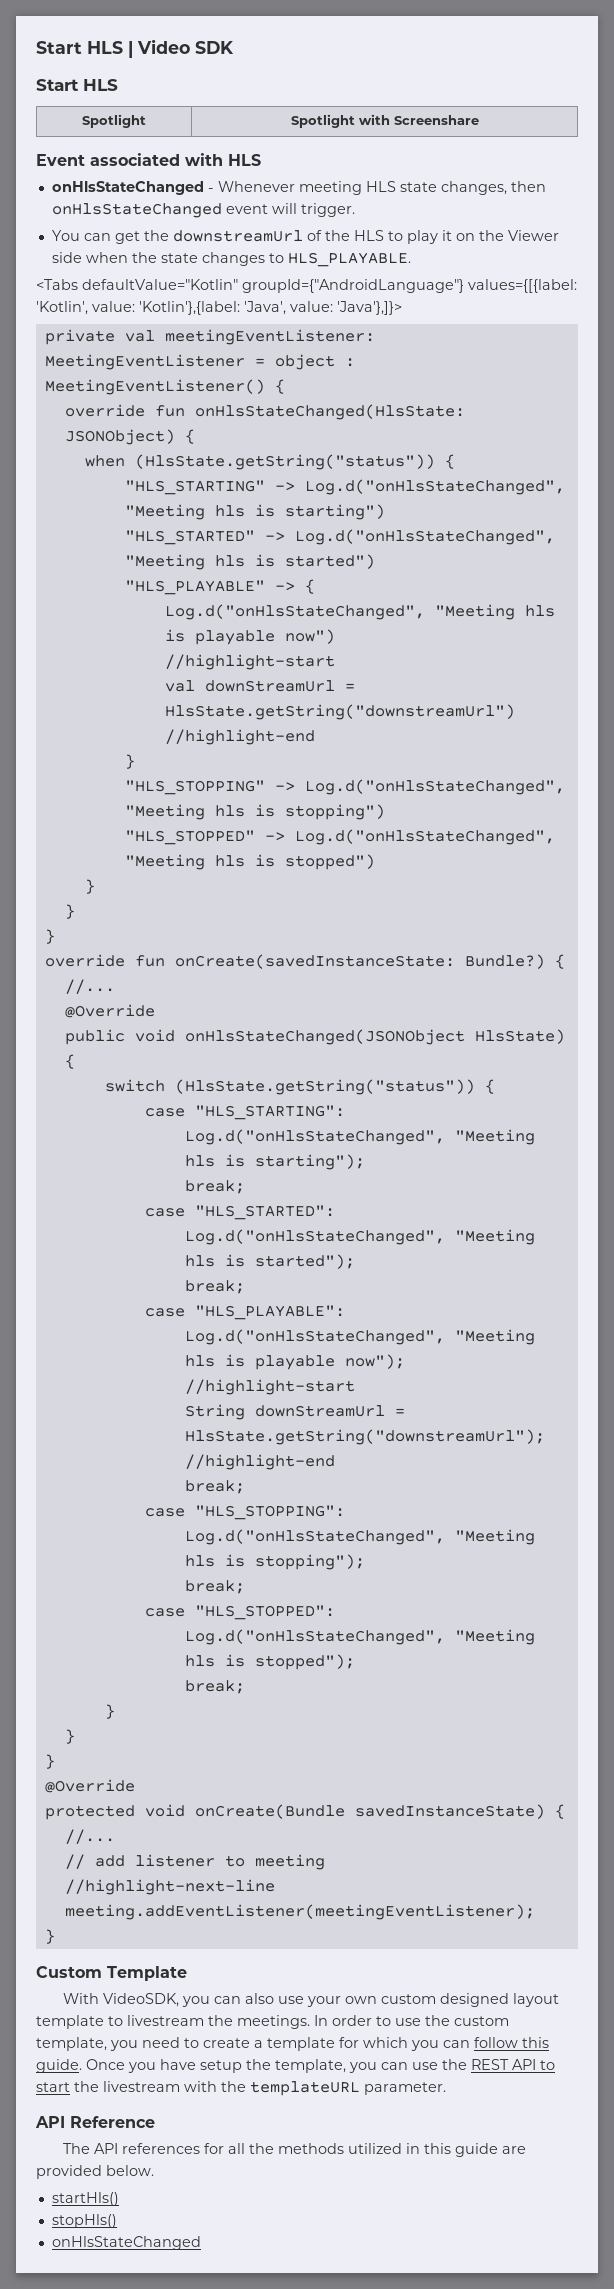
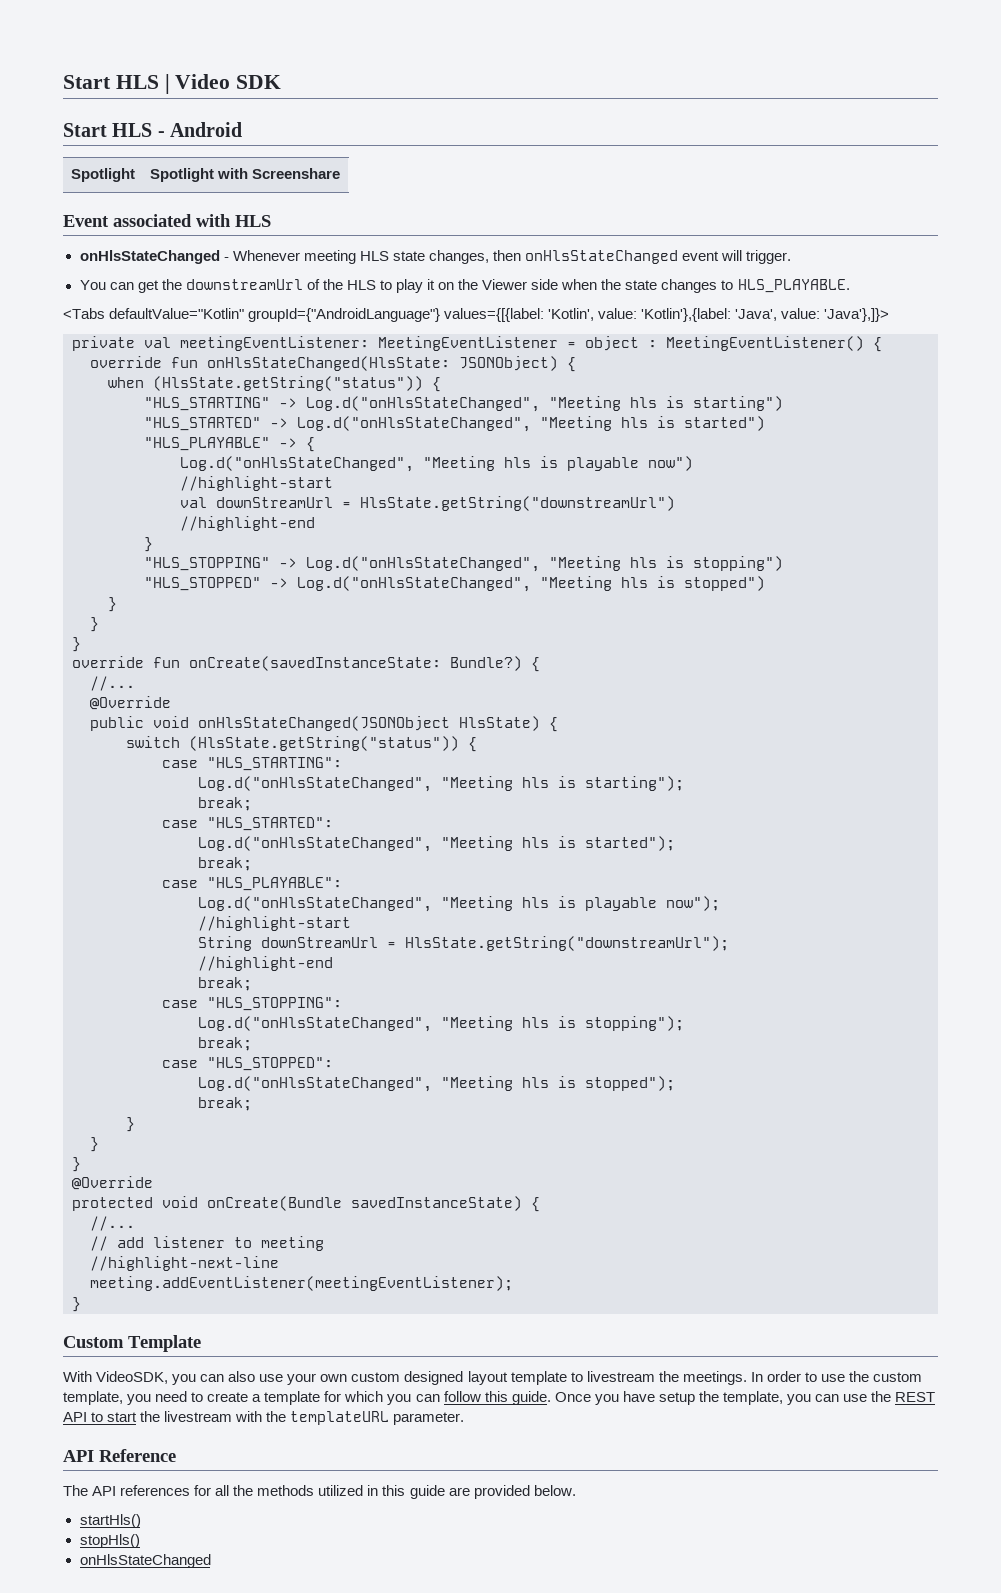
  Start HLS | Video SDK
- Start HLS
+ Start HLS - Android

